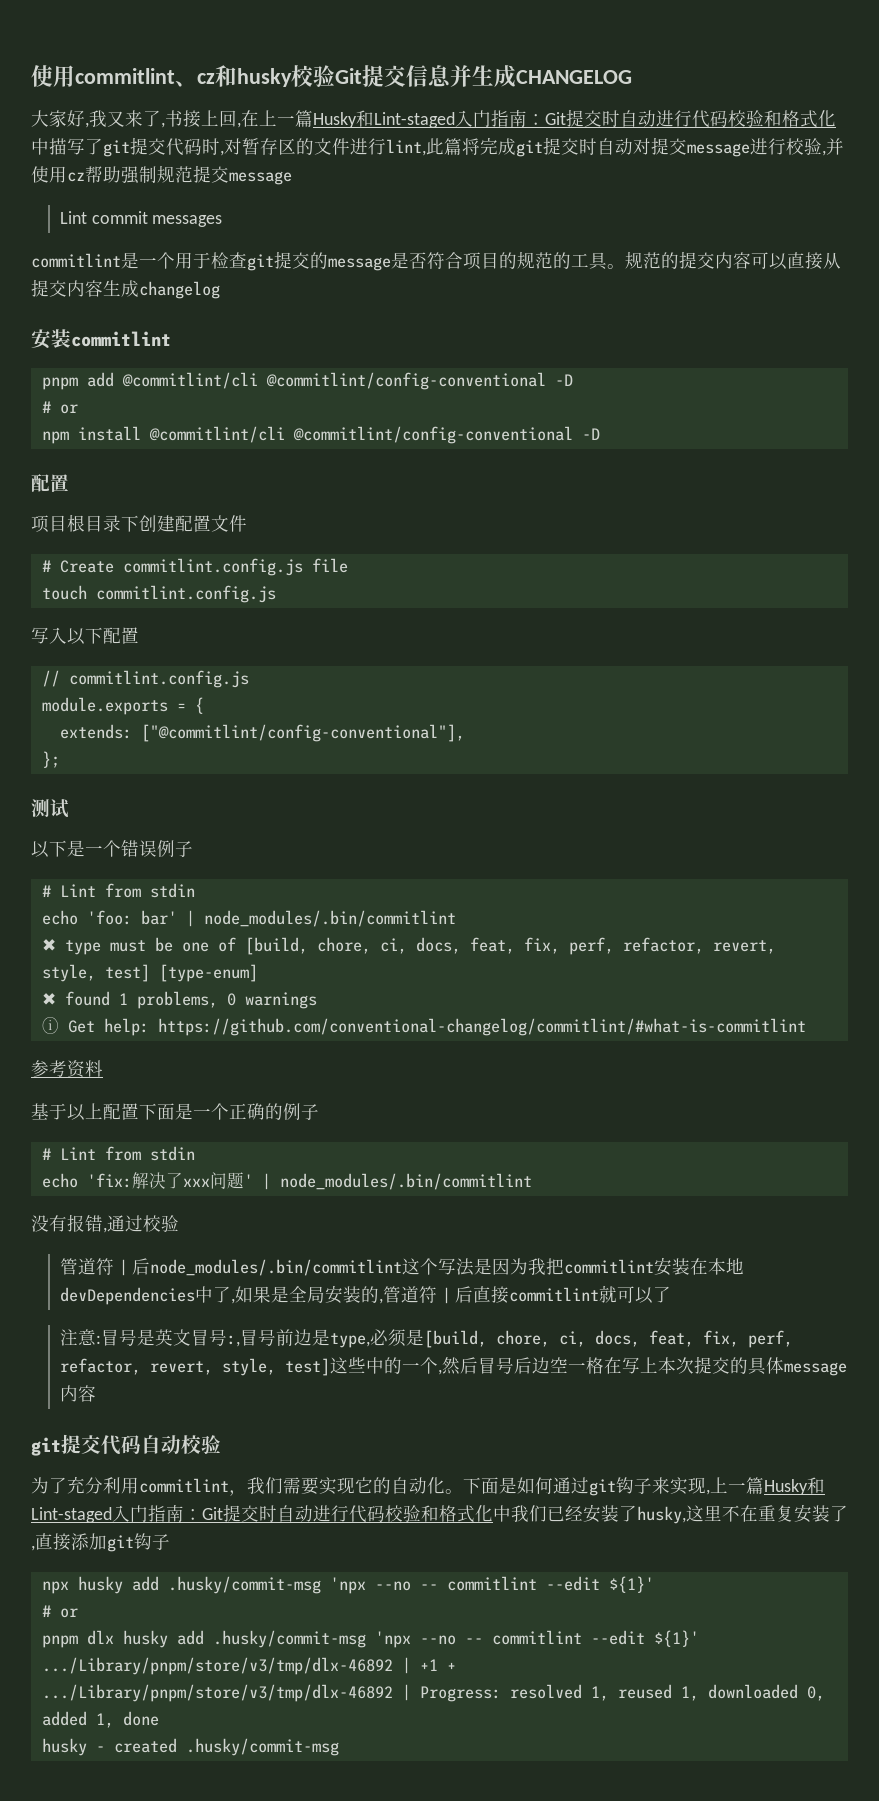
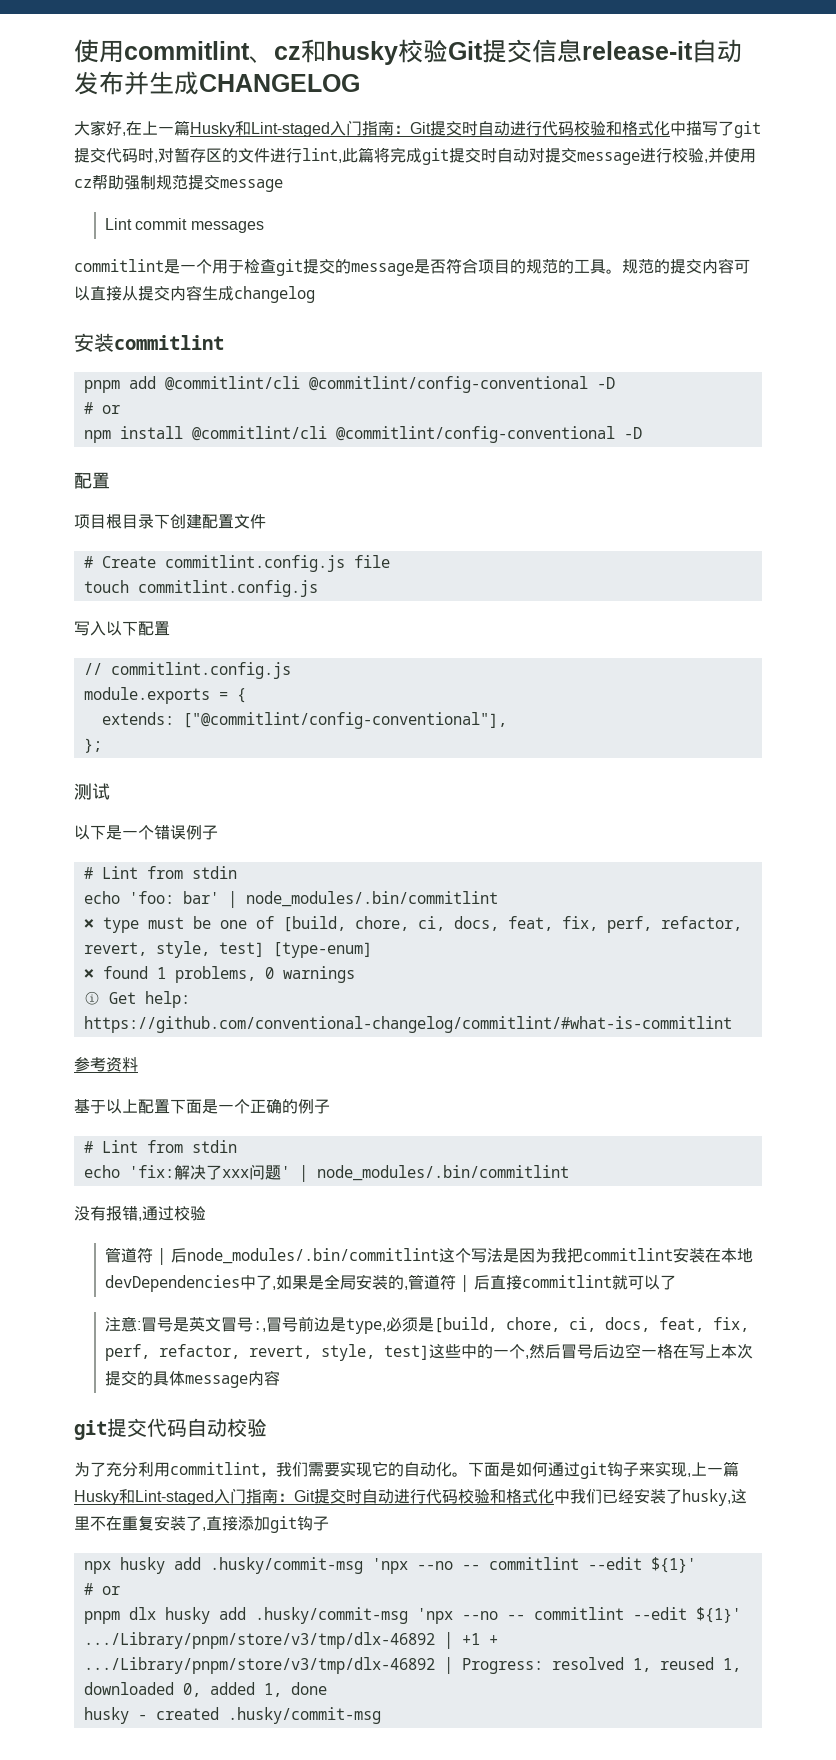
- 使用commitlint、cz和husky校验Git提交信息并生成CHANGELOG
+ 使用commitlint、cz和husky校验Git提交信息release-it自动发布并生成CHANGELOG
- 大家好,我又来了,书接上回,在上一篇Husky和Lint-staged入门指南：Git提交时自动进行代码校验和格式化中描写了git提交代码时,对暂存区的文件进行lint,此篇将完成git提交时自动对提交message进行校验,并使用cz帮助强制规范提交message
+ 大家好,在上一篇Husky和Lint-staged入门指南：Git提交时自动进行代码校验和格式化中描写了git提交代码时,对暂存区的文件进行lint,此篇将完成git提交时自动对提交message进行校验,并使用cz帮助强制规范提交message

